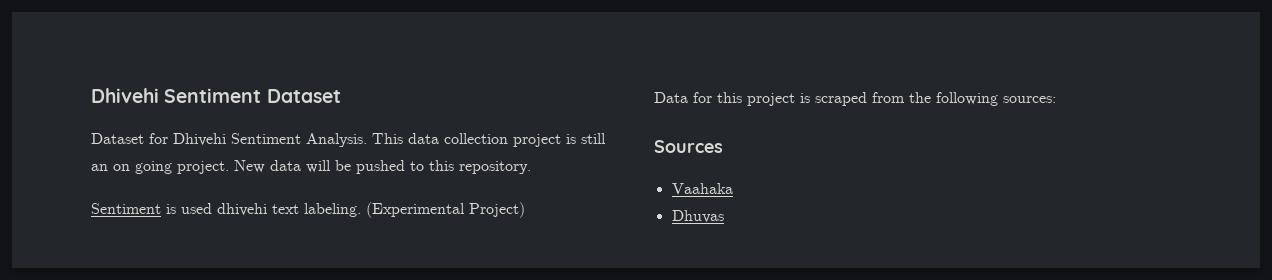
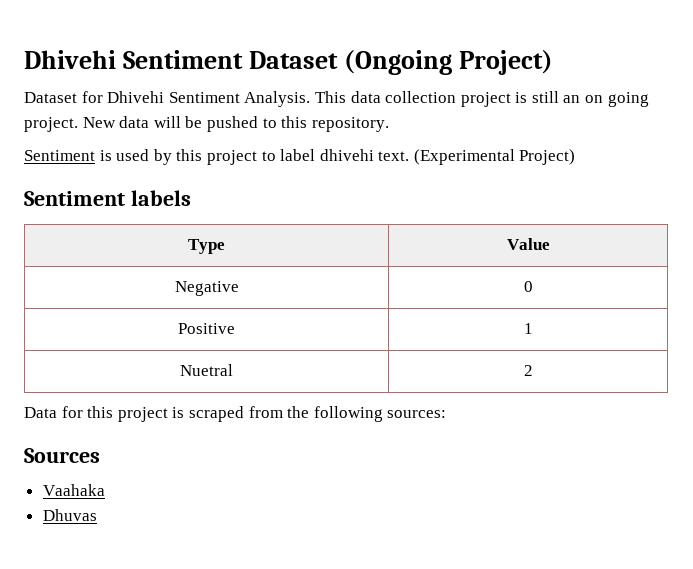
- Dhivehi Sentiment Dataset
+ Dhivehi Sentiment Dataset (Ongoing Project)
- Sentiment is used dhivehi text labeling. (Experimental Project)
+ Sentiment is used by this project to label dhivehi text. (Experimental Project)
+ Sentiment labels
+ Type | Value
+ Negative | 0
+ Positive | 1
+ Nuetral | 2

